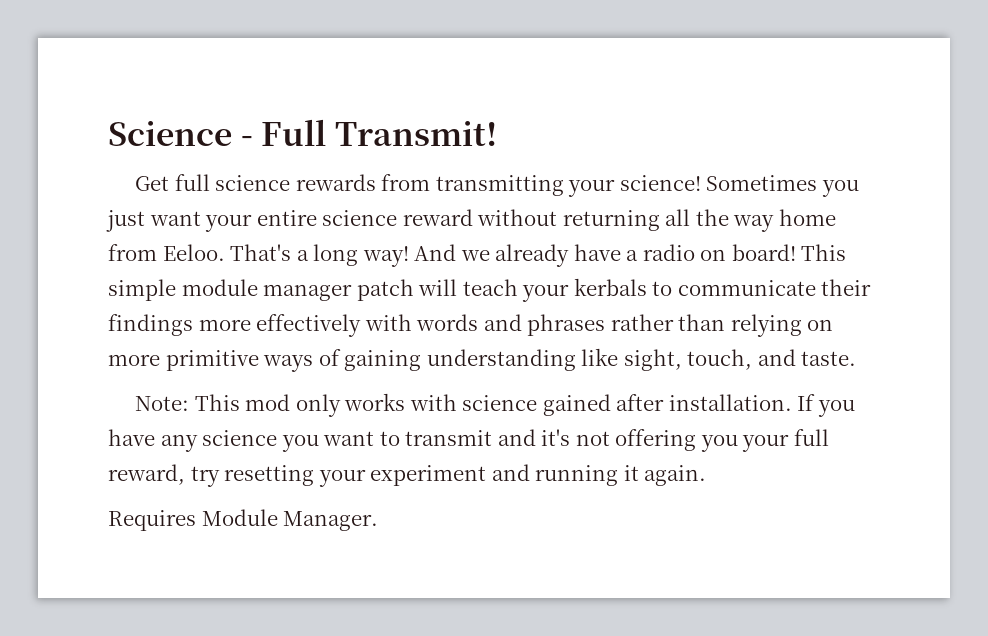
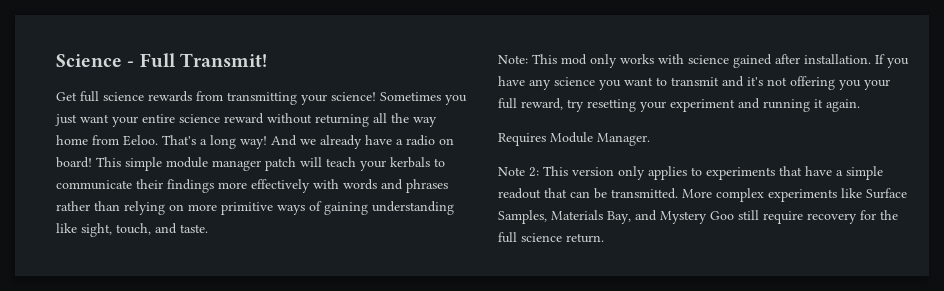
+ Note 2: This version only applies to experiments that have a simple readout that can be transmitted. More complex experiments like Surface Samples, Materials Bay, and Mystery Goo still require recovery for the full science return.

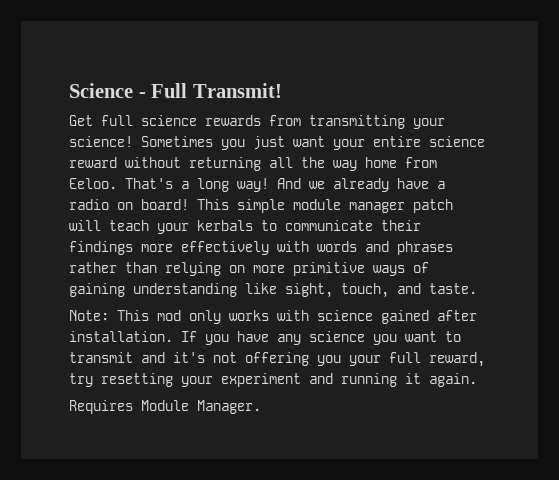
- Note 2: This version only applies to experiments that have a simple readout that can be transmitted. More complex experiments like Surface Samples, Materials Bay, and Mystery Goo still require recovery for the full science return.

